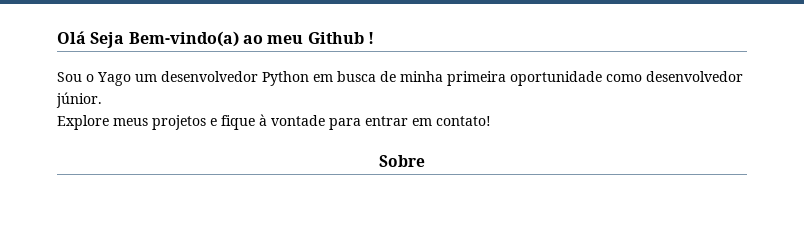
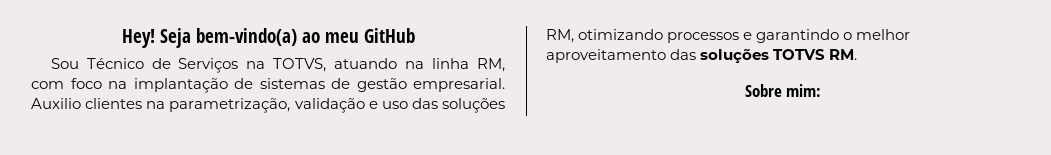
- Olá Seja Bem-vindo(a) ao meu Github !
- Sou o Yago um desenvolvedor Python em busca de minha primeira oportunidade como desenvolvedor júnior.
- Explore meus projetos e fique à vontade para entrar em contato!
+ Hey! Seja bem-vindo(a) ao meu GitHub
+ Sou Técnico de Serviços na TOTVS, atuando na linha RM, com foco na implantação de sistemas de gestão empresarial. Auxilio clientes na parametrização, validação e uso das soluções RM, otimizando processos e garantindo o melhor aproveitamento das soluções TOTVS RM.
- Sobre
+ Sobre mim:

